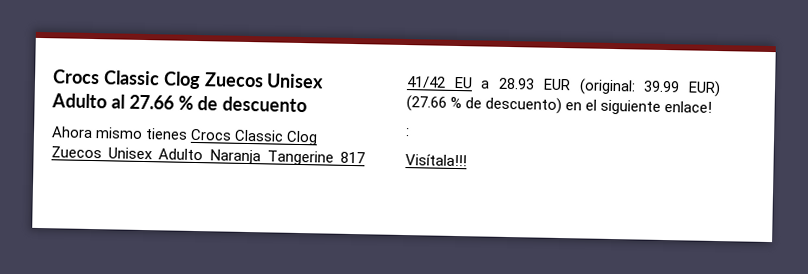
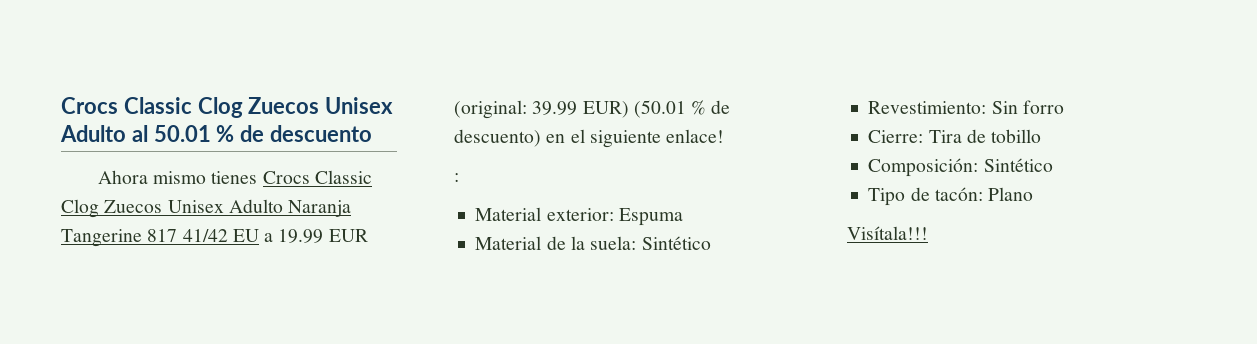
- Crocs Classic Clog Zuecos Unisex Adulto al 27.66 % de descuento
+ Crocs Classic Clog Zuecos Unisex Adulto al 50.01 % de descuento
- Ahora mismo tienes Crocs Classic Clog Zuecos Unisex Adulto Naranja Tangerine 817 41/42 EU a 28.93 EUR (original: 39.99 EUR) (27.66 % de descuento) en el siguiente enlace!
+ Ahora mismo tienes Crocs Classic Clog Zuecos Unisex Adulto Naranja Tangerine 817 41/42 EU a 19.99 EUR (original: 39.99 EUR) (50.01 % de descuento) en el siguiente enlace!
+ Material exterior: Espuma
+ Material de la suela: Sintético
+ Revestimiento: Sin forro
+ Cierre: Tira de tobillo
+ Composición: Sintético
+ Tipo de tacón: Plano

